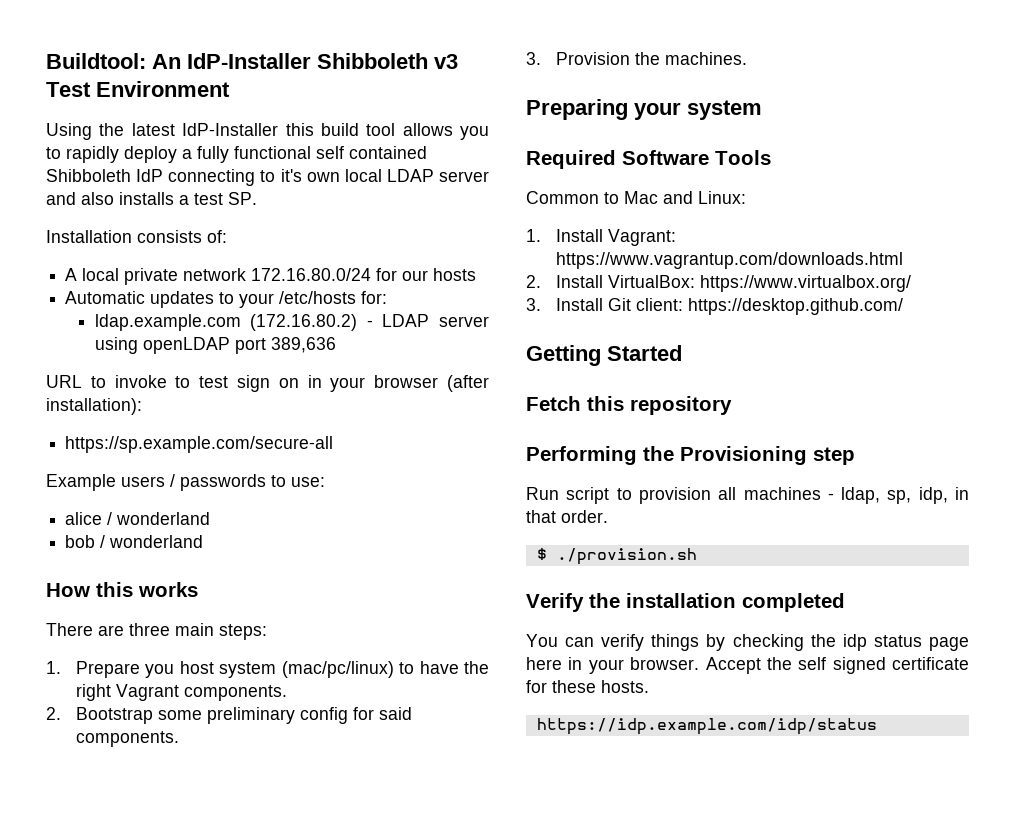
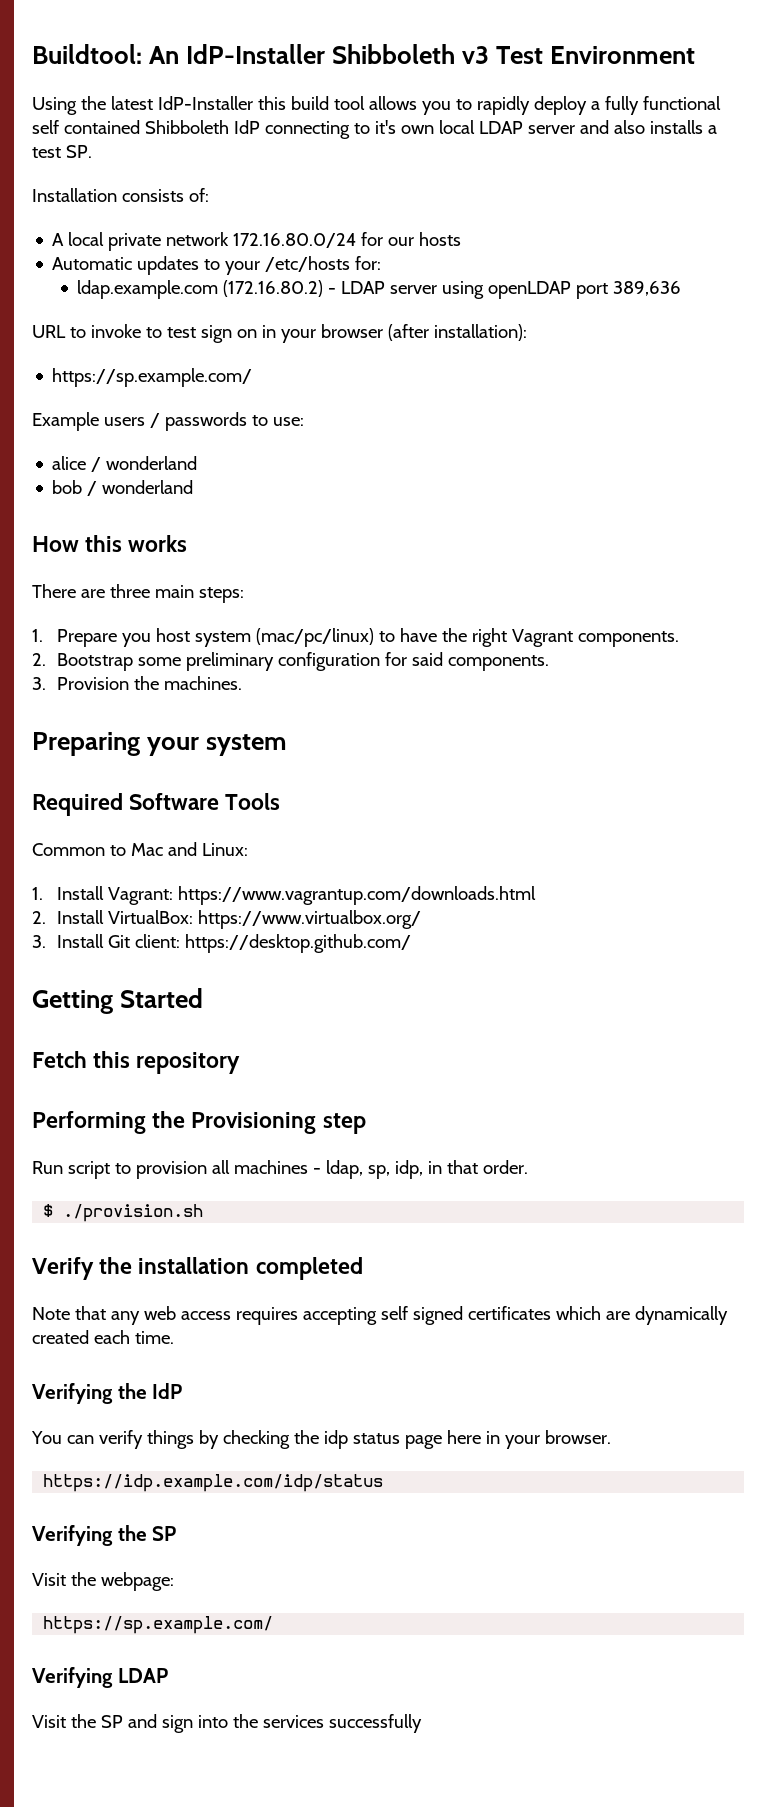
  URL to invoke to test sign on in your browser (after installation):
- https://sp.example.com/secure-all
+ https://sp.example.com/
- 2. Bootstrap some preliminary config for said components.
+ 2. Bootstrap some preliminary configuration for said components.
+ Note that any web access requires accepting self signed certificates which are dynamically created each time.
+ Verifying the IdP
- You can verify things by checking the idp status page here in your browser. Accept the self signed certificate for these hosts.
+ You can verify things by checking the idp status page here in your browser.
  https://idp.example.com/idp/status
+ Verifying the SP
+ Visit the webpage:
+ https://sp.example.com/
+ Verifying LDAP
+ Visit the SP and sign into the services successfully

